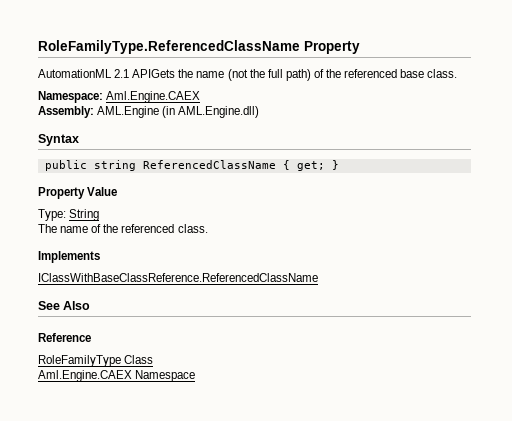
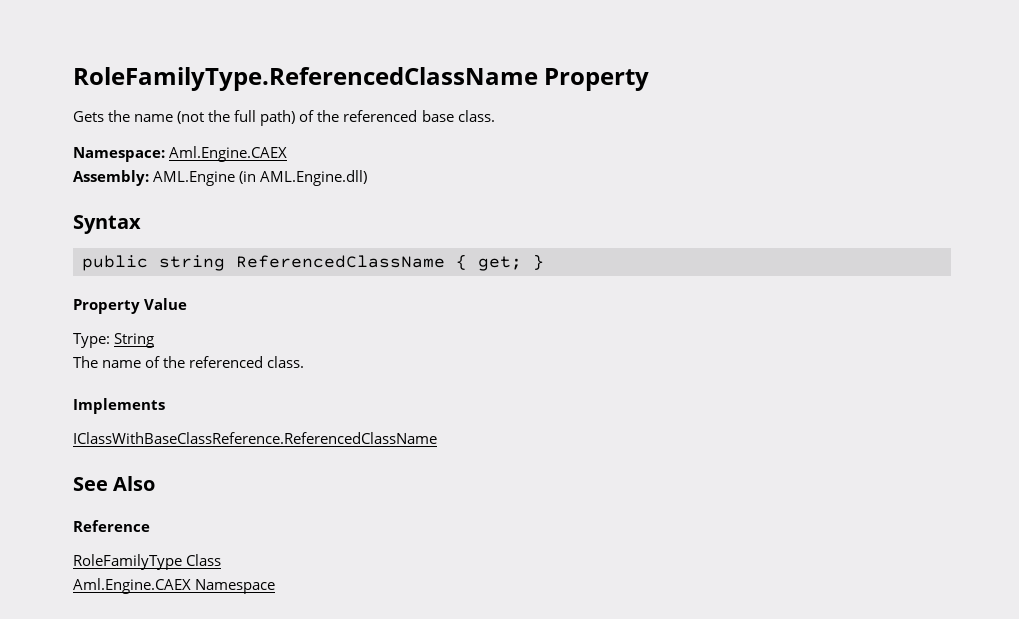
- AutomationML 2.1 APIGets the name (not the full path) of the referenced base class.
+ Gets the name (not the full path) of the referenced base class.

